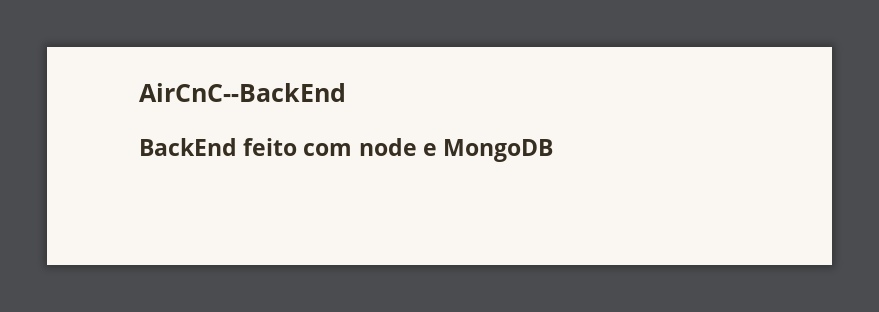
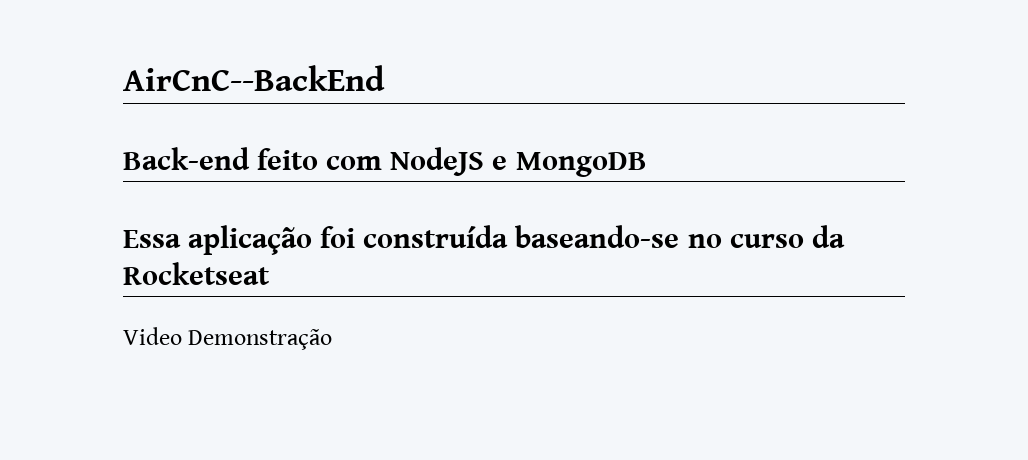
- BackEnd feito com node e MongoDB
+ Back-end feito com NodeJS e MongoDB
+ Essa aplicação foi construída baseando-se no curso da Rocketseat
+ Video Demonstração

